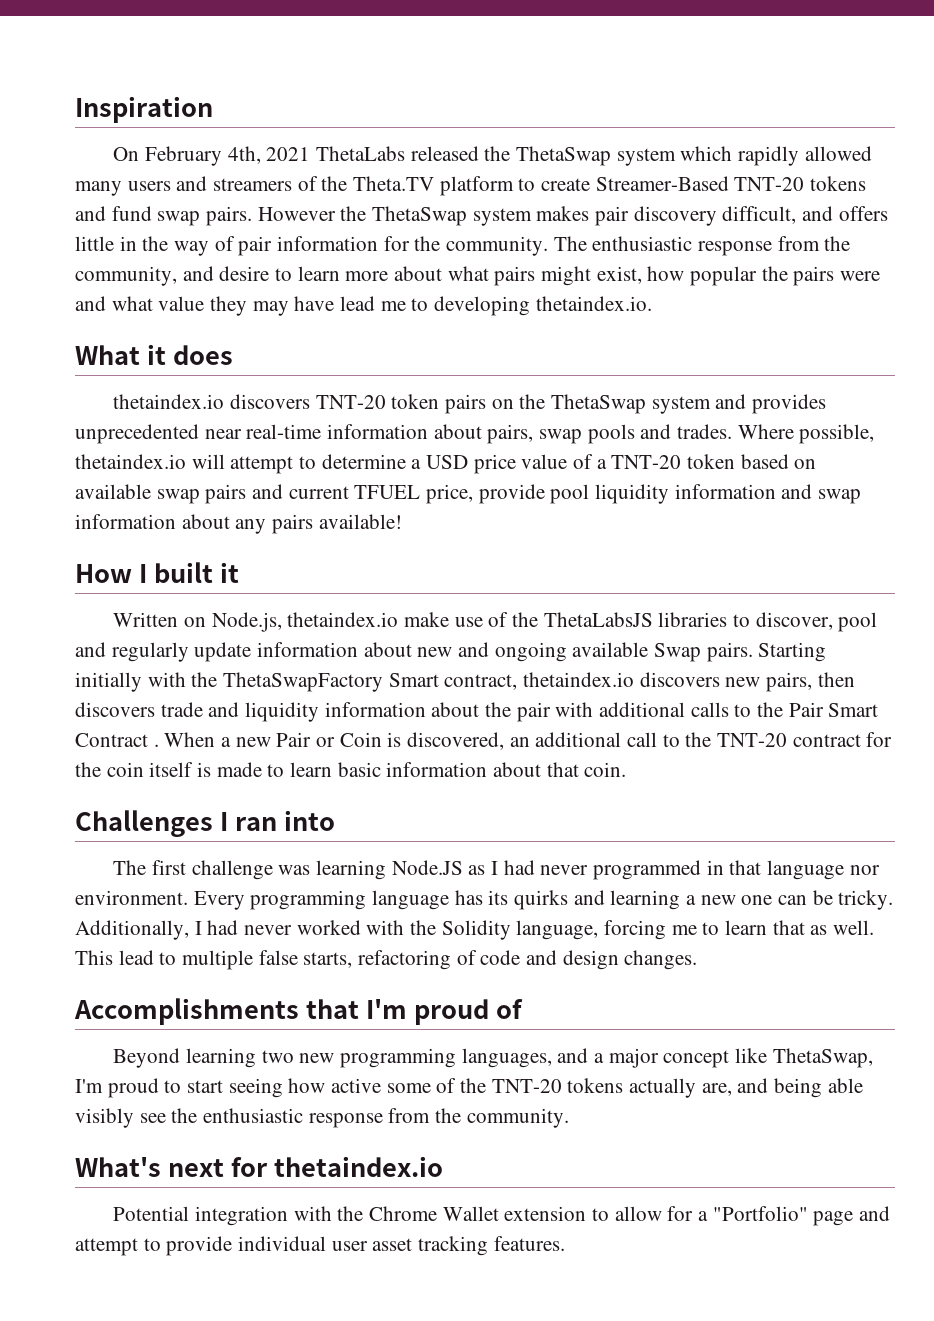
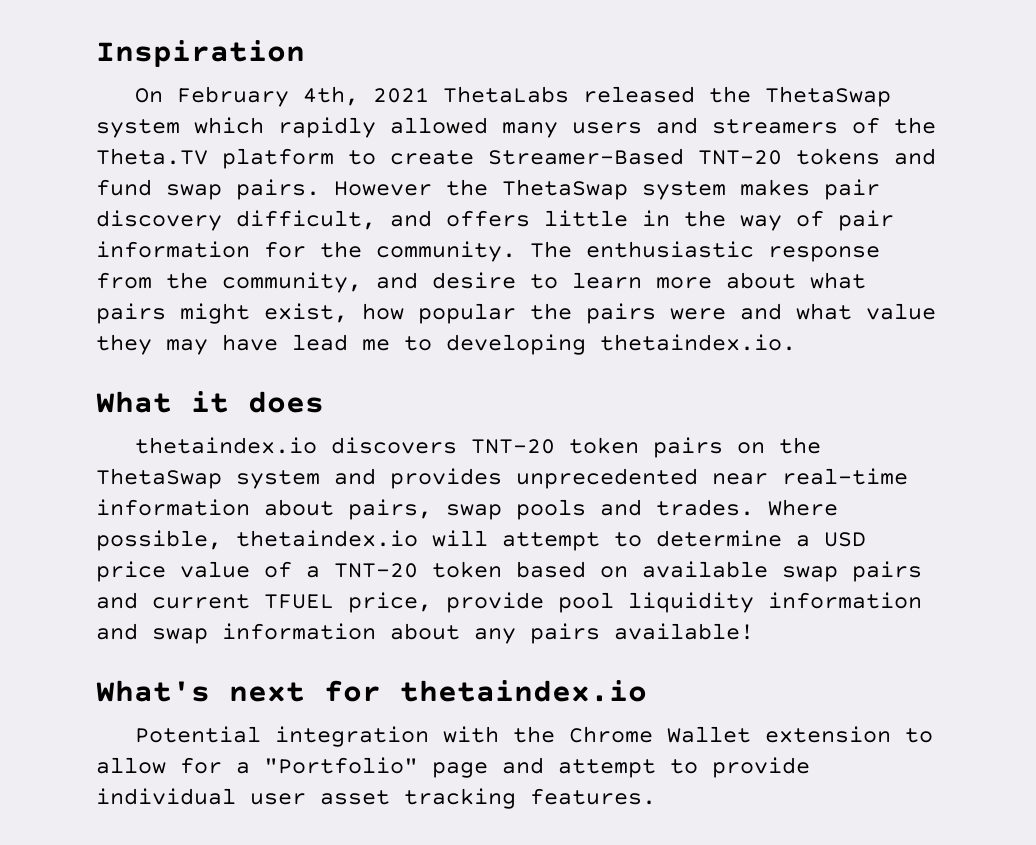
- How I built it
- Written on Node.js, thetaindex.io make use of the ThetaLabsJS libraries to discover, pool and regularly update information about new and ongoing available Swap pairs. Starting initially with the ThetaSwapFactory Smart contract, thetaindex.io discovers new pairs, then discovers trade and liquidity information about the pair with additional calls to the Pair Smart Contract . When a new Pair or Coin is discovered, an additional call to the TNT-20 contract for the coin itself is made to learn basic information about that coin.
- Challenges I ran into
- The first challenge was learning Node.JS as I had never programmed in that language nor environment. Every programming language has its quirks and learning a new one can be tricky. Additionally, I had never worked with the Solidity language, forcing me to learn that as well. This lead to multiple false starts, refactoring of code and design changes.
- Accomplishments that I'm proud of
- Beyond learning two new programming languages, and a major concept like ThetaSwap, I'm proud to start seeing how active some of the TNT-20 tokens actually are, and being able visibly see the enthusiastic response from the community.

